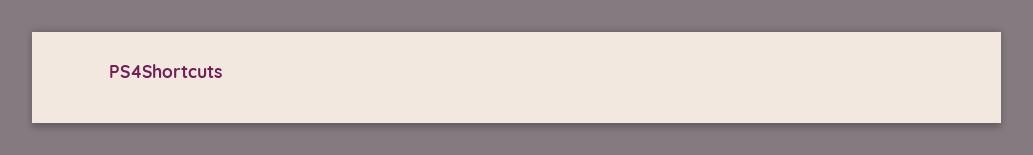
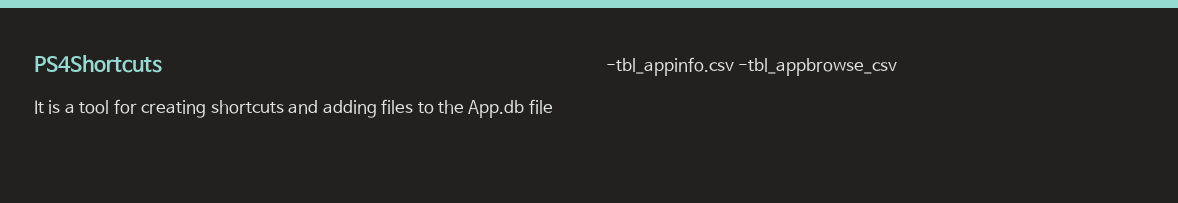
+ It is a tool for creating shortcuts and adding files to the App.db file -tbl_appinfo.csv -tbl_appbrowse_csv

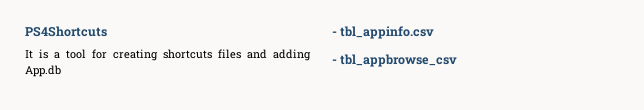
- It is a tool for creating shortcuts and adding files to the App.db file -tbl_appinfo.csv -tbl_appbrowse_csv
+ It is a tool for creating shortcuts files and adding App.db
+ - tbl_appinfo.csv
+ - tbl_appbrowse_csv

